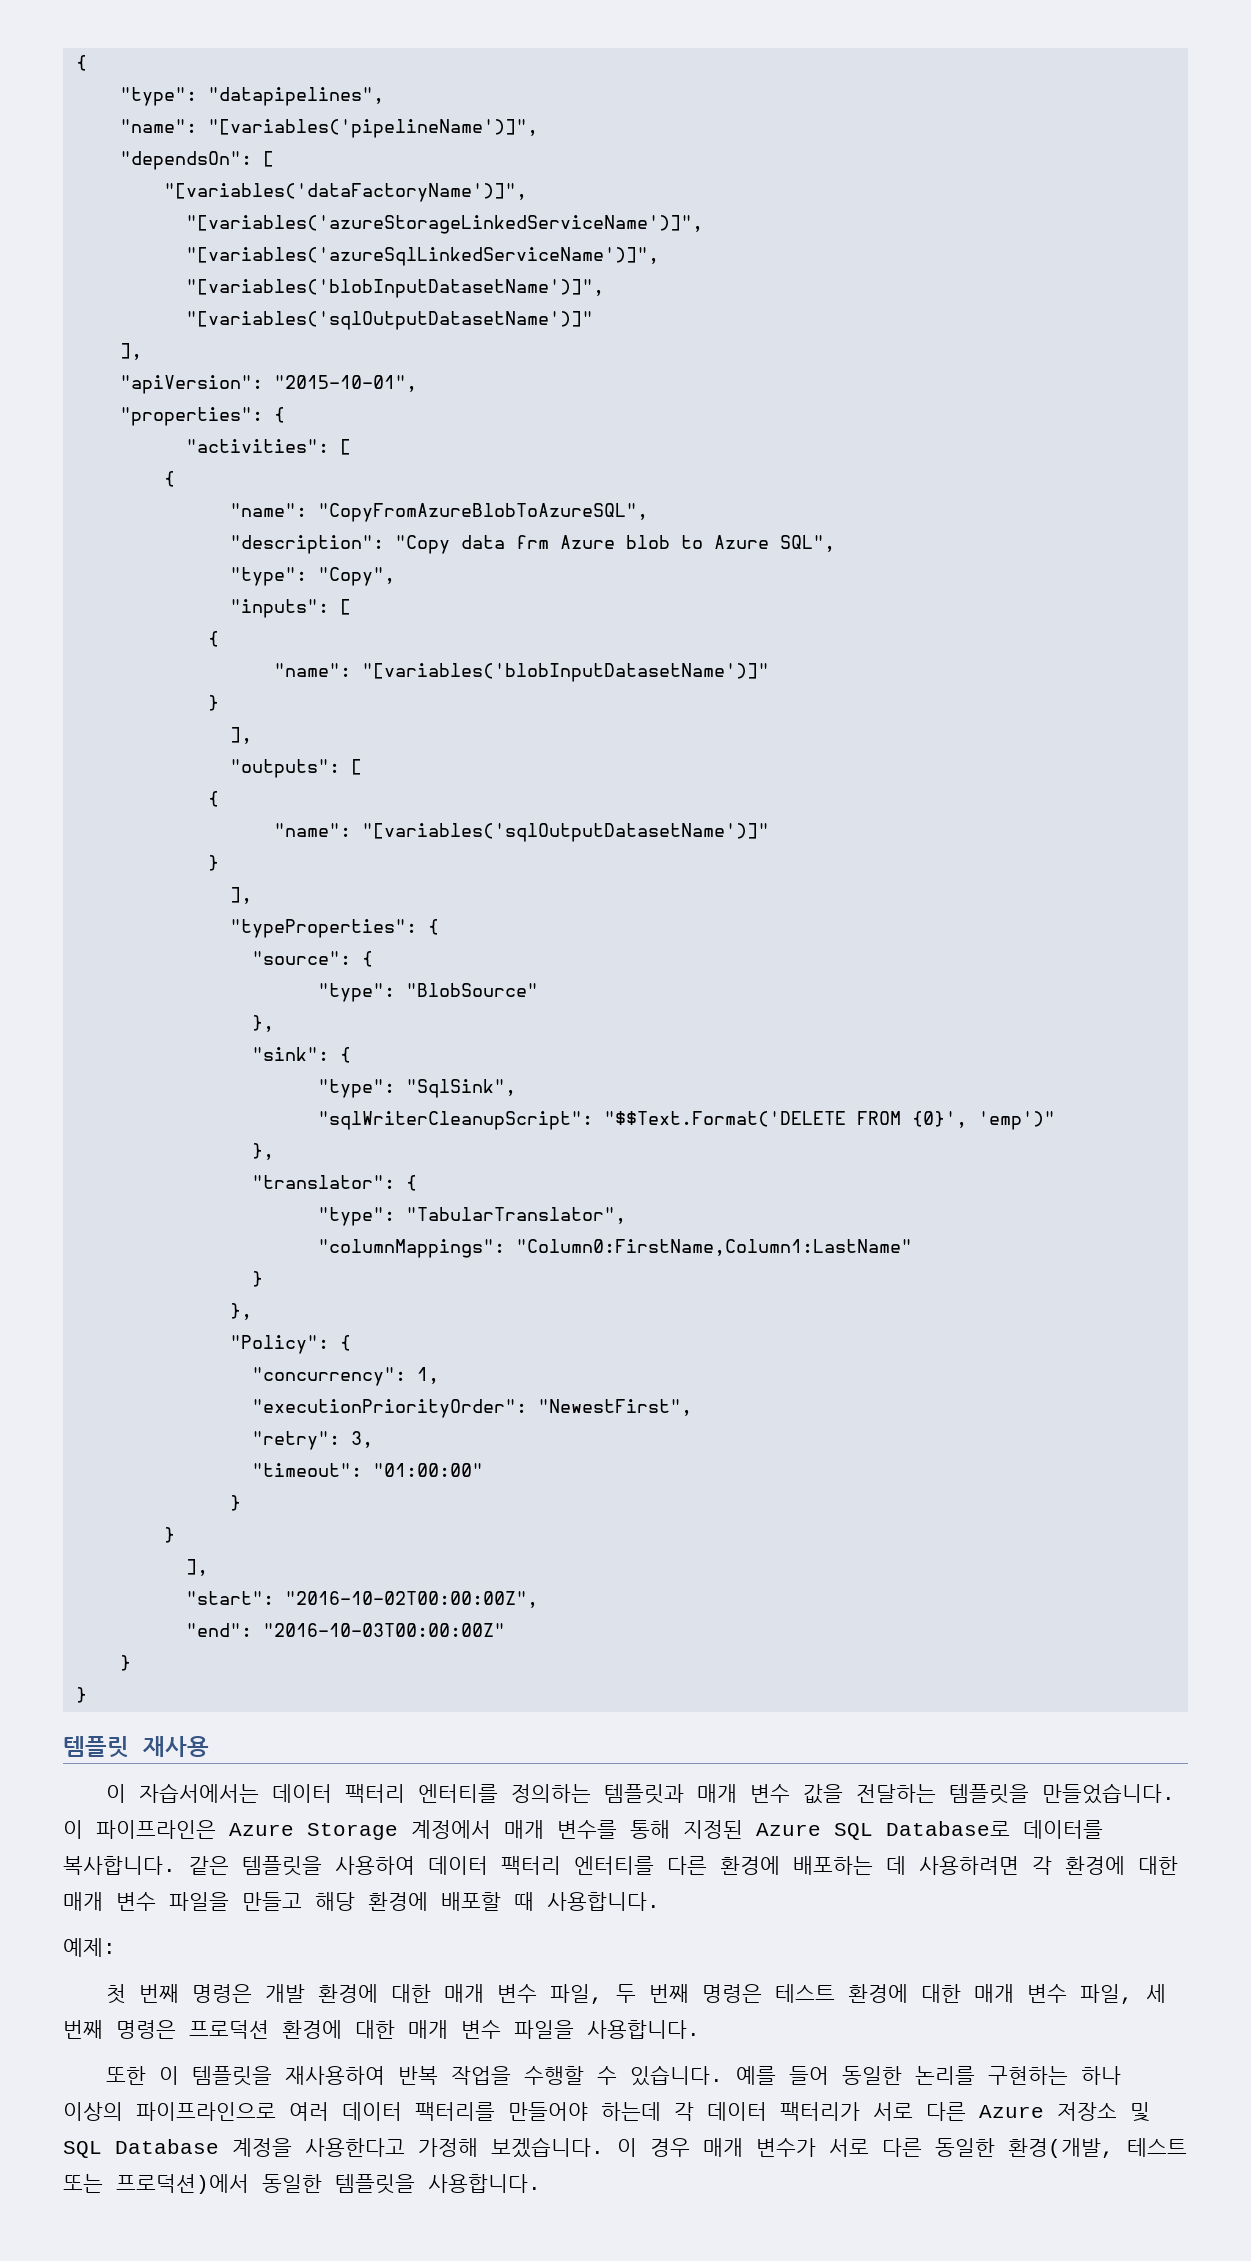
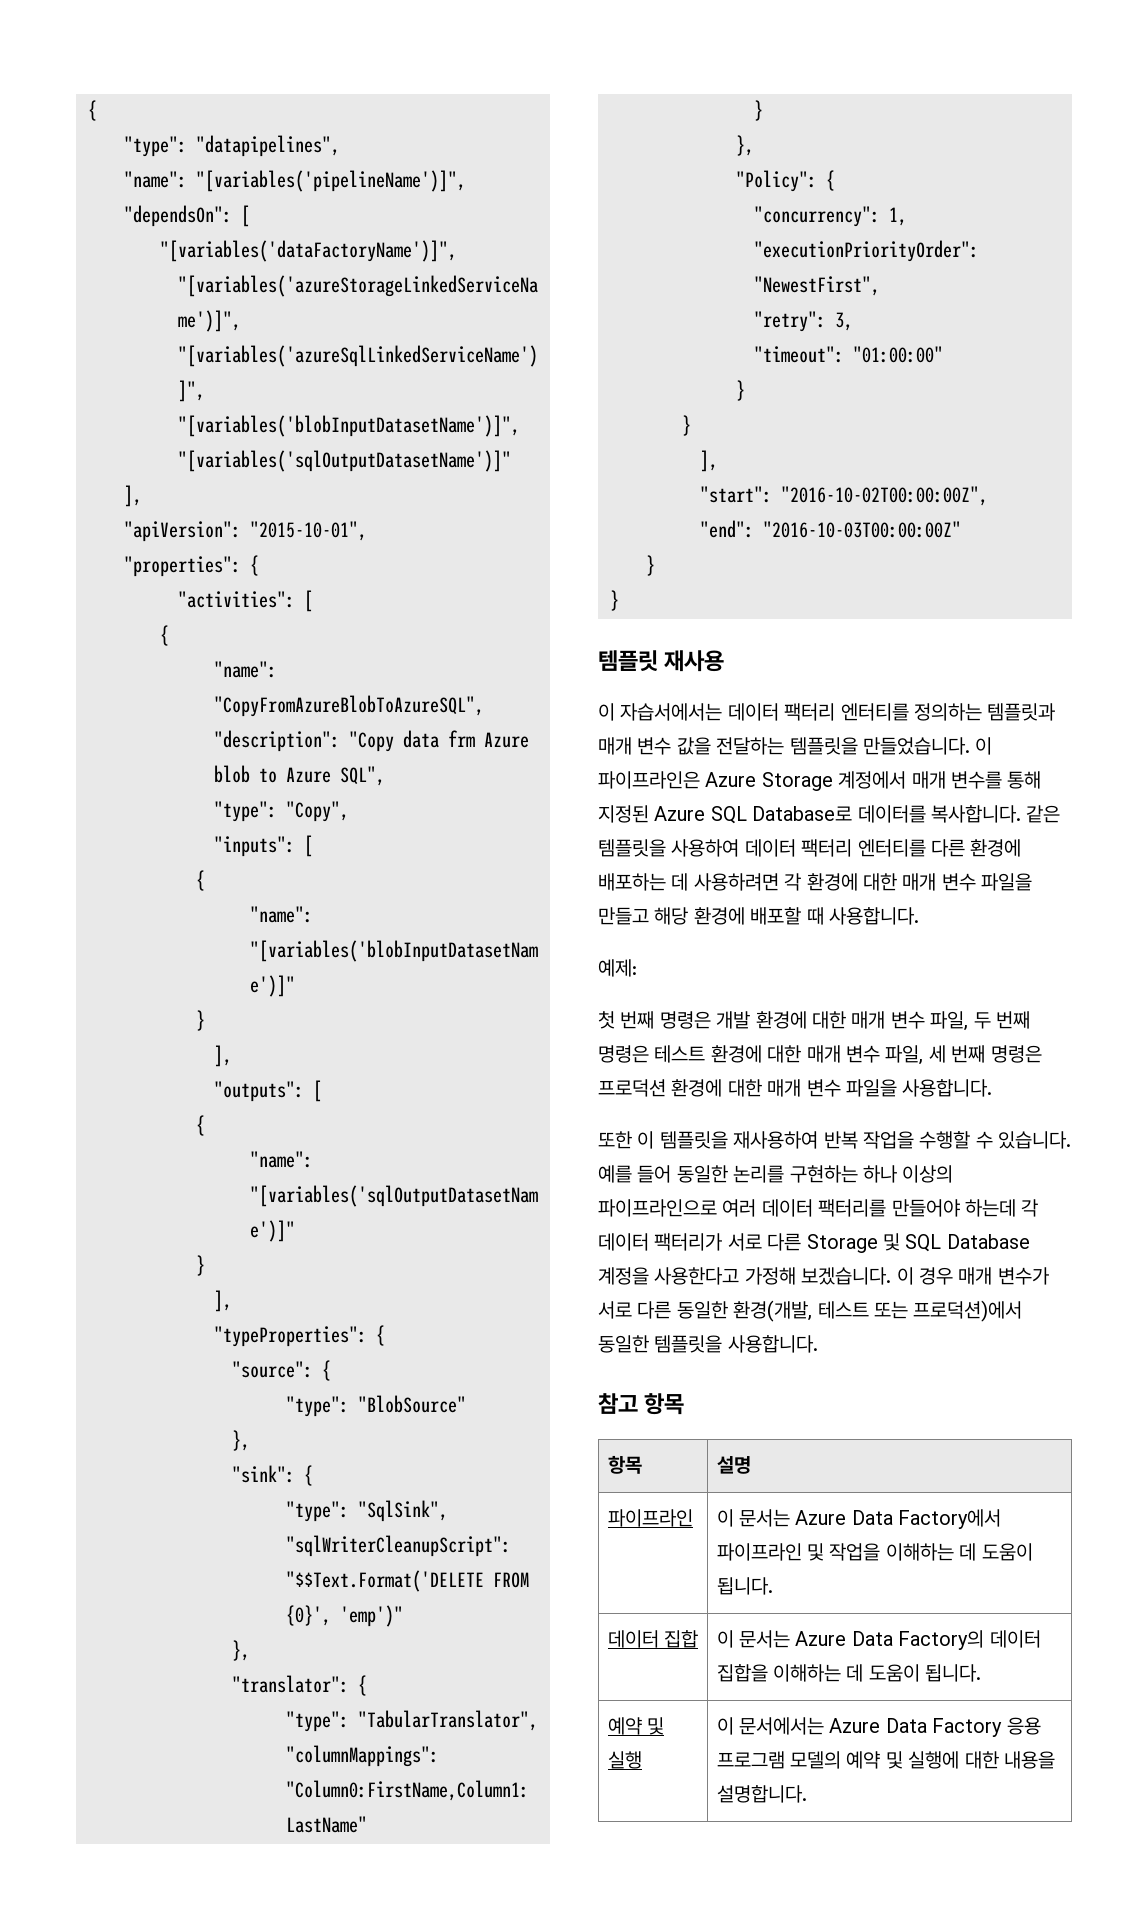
- 예를 들어 동일한 논리를 구현하는 하나 이상의 파이프라인으로 여러 데이터 팩터리를 만들어야 하는데 각 데이터 팩터리가 서로 다른 Azure 저장소 및 SQL Database 계정을 사용한다고 가정해 보겠습니다.
+ 예를 들어 동일한 논리를 구현하는 하나 이상의 파이프라인으로 여러 데이터 팩터리를 만들어야 하는데 각 데이터 팩터리가 서로 다른 Storage 및 SQL Database 계정을 사용한다고 가정해 보겠습니다.
+ 참고 항목
+ 항목 | 설명
+ 파이프라인 | 이 문서는 Azure Data Factory에서 파이프라인 및 작업을 이해하는 데 도움이 됩니다.
+ 데이터 집합 | 이 문서는 Azure Data Factory의 데이터 집합을 이해하는 데 도움이 됩니다.
+ 예약 및 실행 | 이 문서에서는 Azure Data Factory 응용 프로그램 모델의 예약 및 실행에 대한 내용을 설명합니다.

